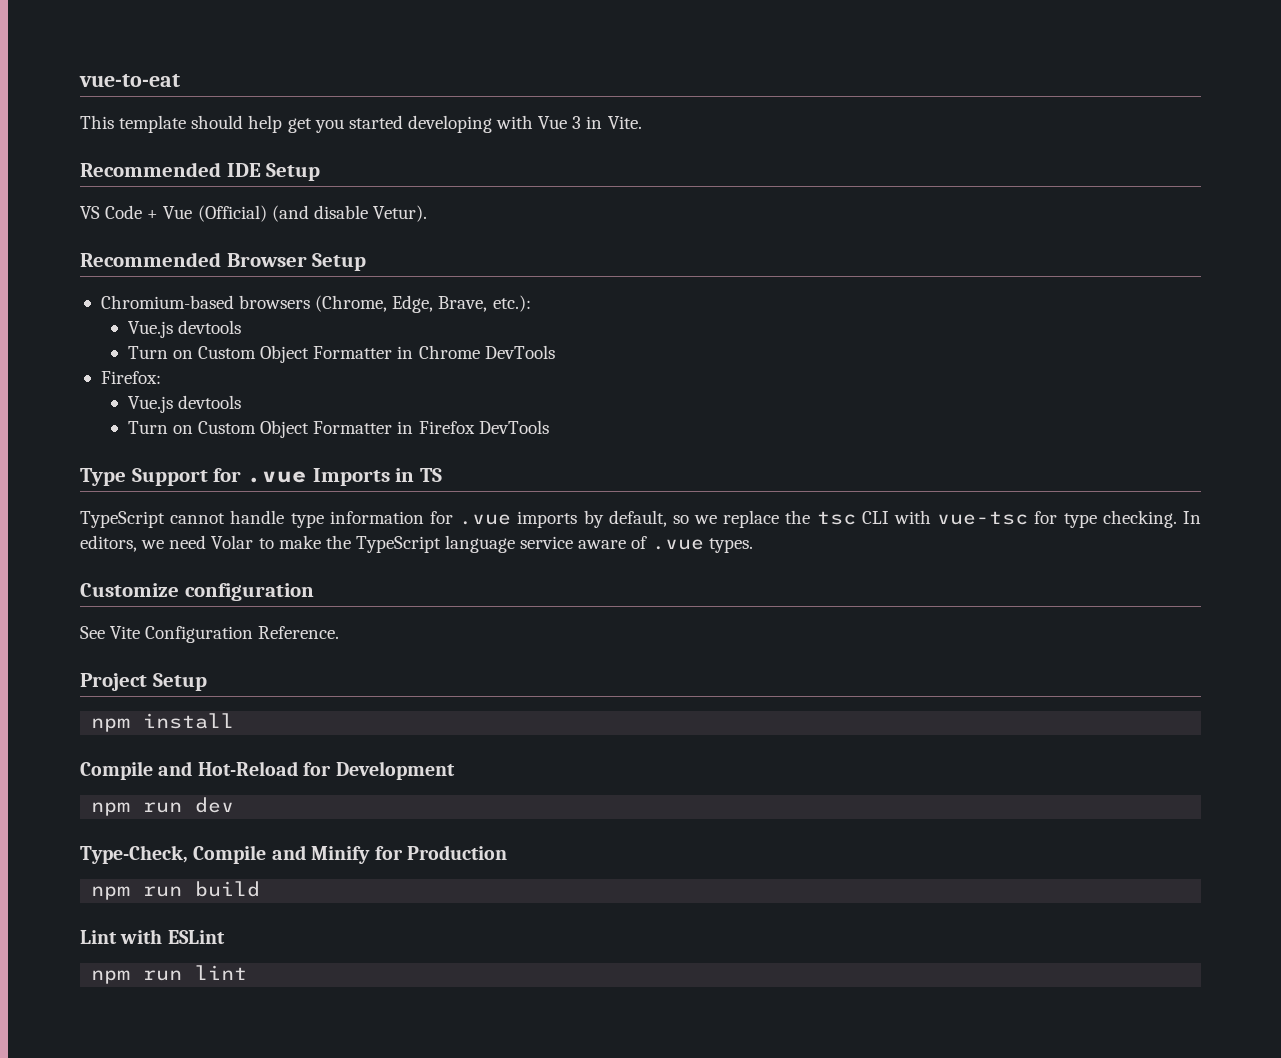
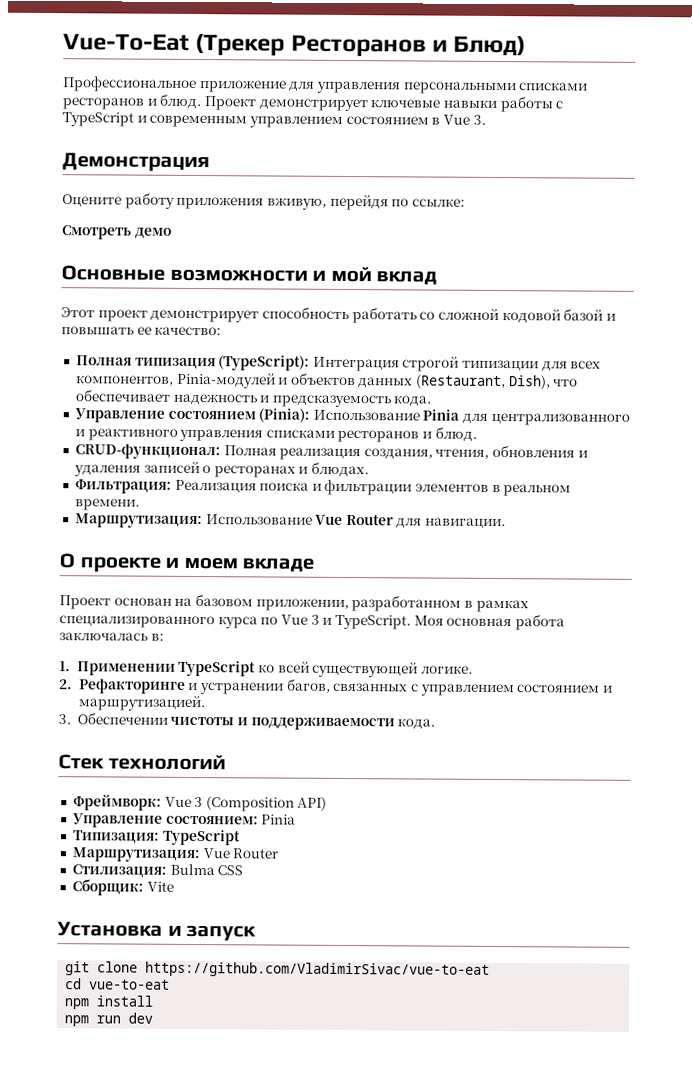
- vue-to-eat
- This template should help get you started developing with Vue 3 in Vite.
- Recommended IDE Setup
- VS Code + Vue (Official) (and disable Vetur).
- Recommended Browser Setup
- Chromium-based browsers (Chrome, Edge, Brave, etc.):
- Vue.js devtools
- Turn on Custom Object Formatter in Chrome DevTools
- Firefox:
- Vue.js devtools
- Turn on Custom Object Formatter in Firefox DevTools
- Type Support for .vue Imports in TS
- TypeScript cannot handle type information for .vue imports by default, so we replace the tsc CLI with vue-tsc for type checking. In editors, we need Volar to make the TypeScript language service aware of .vue types.
- Customize configuration
- See Vite Configuration Reference.
- Project Setup
+ Vue-To-Eat (Трекер Ресторанов и Блюд)
+ Профессиональное приложение для управления персональными списками ресторанов и блюд. Проект демонстрирует ключевые навыки работы с TypeScript и современным управлением состоянием в Vue 3.
+ Демонстрация
+ Оцените работу приложения вживую, перейдя по ссылке:
+ Смотреть демо
+ Основные возможности и мой вклад
+ Этот проект демонстрирует способность работать со сложной кодовой базой и повышать ее качество:
+ Полная типизация (TypeScript): Интеграция строгой типизации для всех компонентов, Pinia-модулей и объектов данных (Restaurant, Dish), что обеспечивает надежность и предсказуемость кода.
+ Управление состоянием (Pinia): Использование Pinia для централизованного и реактивного управления списками ресторанов и блюд.
+ CRUD-функционал: Полная реализация создания, чтения, обновления и удаления записей о ресторанах и блюдах.
+ Фильтрация: Реализация поиска и фильтрации элементов в реальном времени.
+ Маршрутизация: Использование Vue Router для навигации.
+ О проекте и моем вкладе
+ Проект основан на базовом приложении, разработанном в рамках специализированного курса по Vue 3 и TypeScript. Моя основная работа заключалась в:
+ 1. Применении TypeScript ко всей существующей логике.
+ 2. Рефакторинге и устранении багов, связанных с управлением состоянием и маршрутизацией.
+ 3. Обеспечении чистоты и поддерживаемости кода.
+ Стек технологий
+ Фреймворк: Vue 3 (Composition API)
+ Управление состоянием: Pinia
+ Типизация: TypeScript
+ Маршрутизация: Vue Router
+ Стилизация: Bulma CSS
+ Сборщик: Vite
+ Установка и запуск
+ git clone https://github.com/VladimirSivac/vue-to-eat
+ cd vue-to-eat
  npm install
- Compile and Hot-Reload for Development
  npm run dev
- Type-Check, Compile and Minify for Production
- npm run build
- Lint with ESLint
- npm run lint

